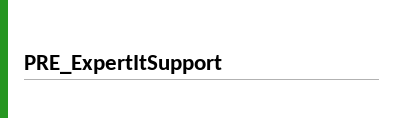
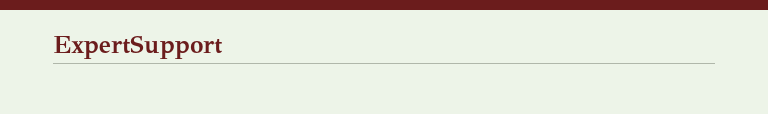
- PRE_ExpertItSupport
+ ExpertSupport

